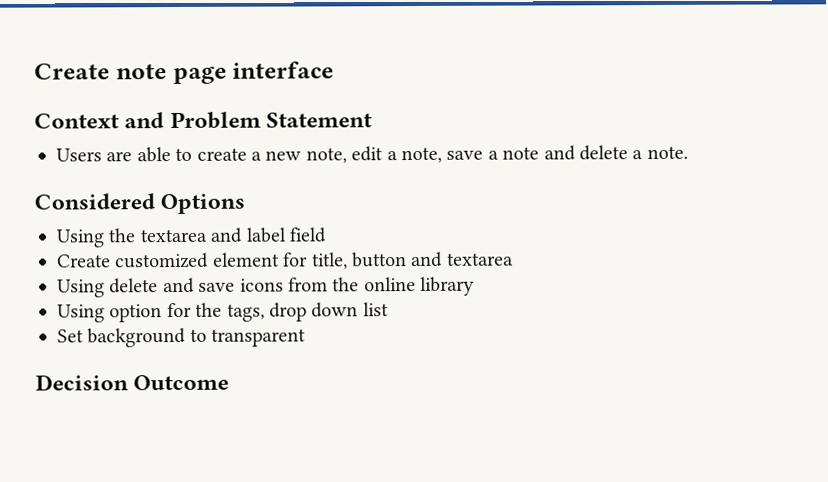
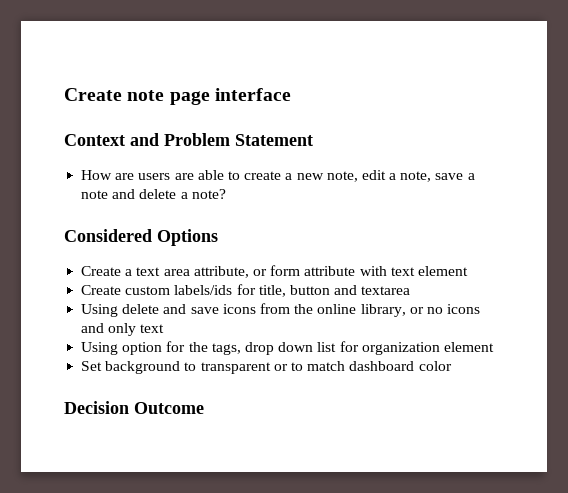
- Users are able to create a new note, edit a note, save a note and delete a note.
+ How are users are able to create a new note, edit a note, save a note and delete a note?
- Using the textarea and label field
- Create customized element for title, button and textarea
+ Create a text area attribute, or form attribute with text element
+ Create custom labels/ids for title, button and textarea
- Using delete and save icons from the online library
+ Using delete and save icons from the online library, or no icons and only text
- Using option for the tags, drop down list
+ Using option for the tags, drop down list for organization element
- Set background to transparent
+ Set background to transparent or to match dashboard color

